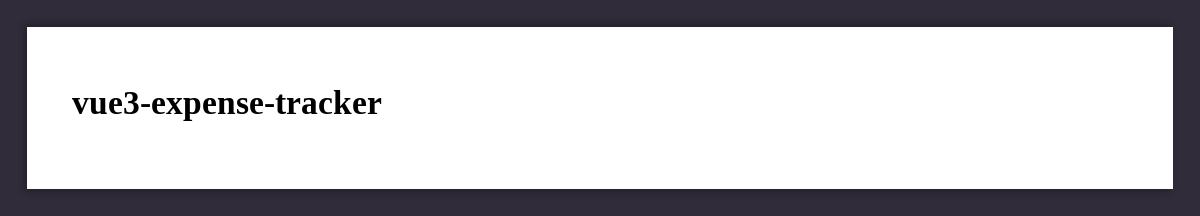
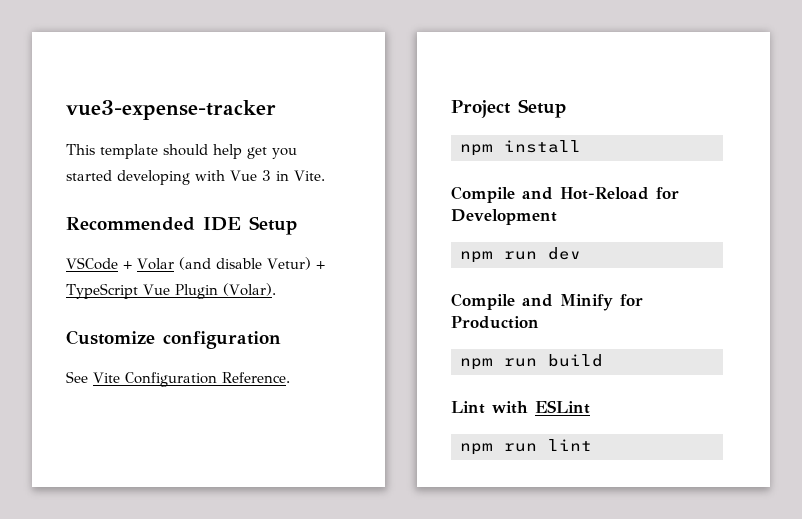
+ This template should help get you started developing with Vue 3 in Vite.
+ Recommended IDE Setup
+ VSCode + Volar (and disable Vetur) + TypeScript Vue Plugin (Volar).
+ Customize configuration
+ See Vite Configuration Reference.
+ Project Setup
+ npm install
+ Compile and Hot-Reload for Development
+ npm run dev
+ Compile and Minify for Production
+ npm run build
+ Lint with ESLint
+ npm run lint

